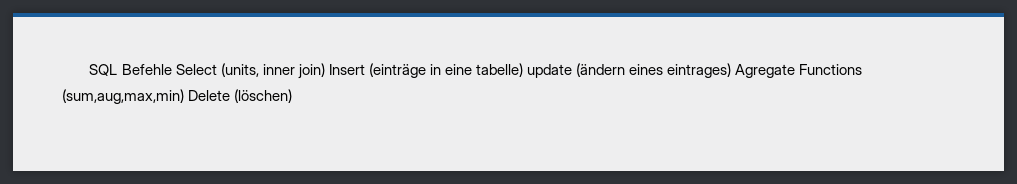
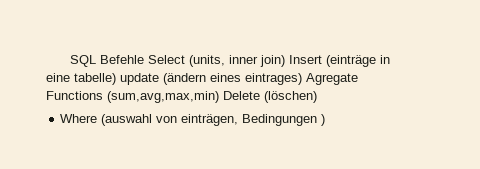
- SQL Befehle Select (units, inner join) Insert (einträge in eine tabelle) update (ändern eines eintrages) Agregate Functions (sum,aug,max,min) Delete (löschen)
+ SQL Befehle Select (units, inner join) Insert (einträge in eine tabelle) update (ändern eines eintrages) Agregate Functions (sum,avg,max,min) Delete (löschen)
+ Where (auswahl von einträgen, Bedingungen )

